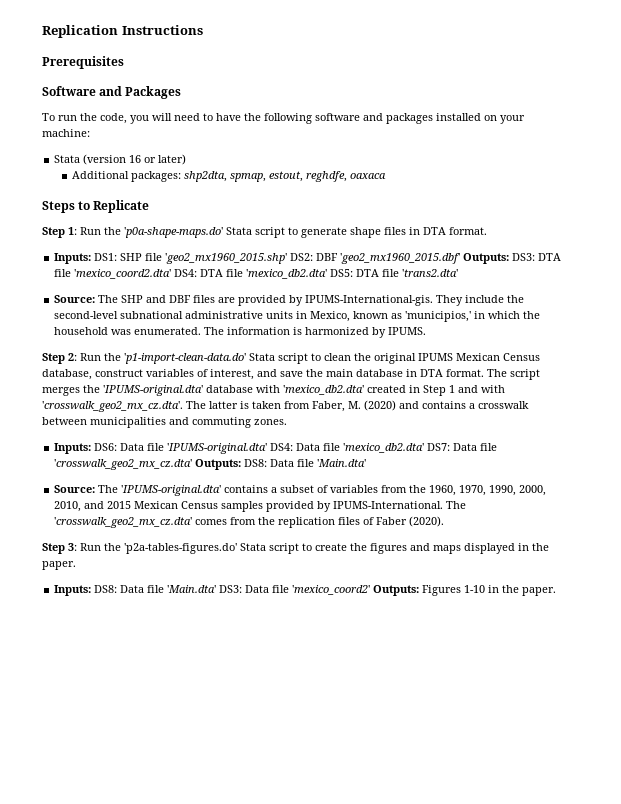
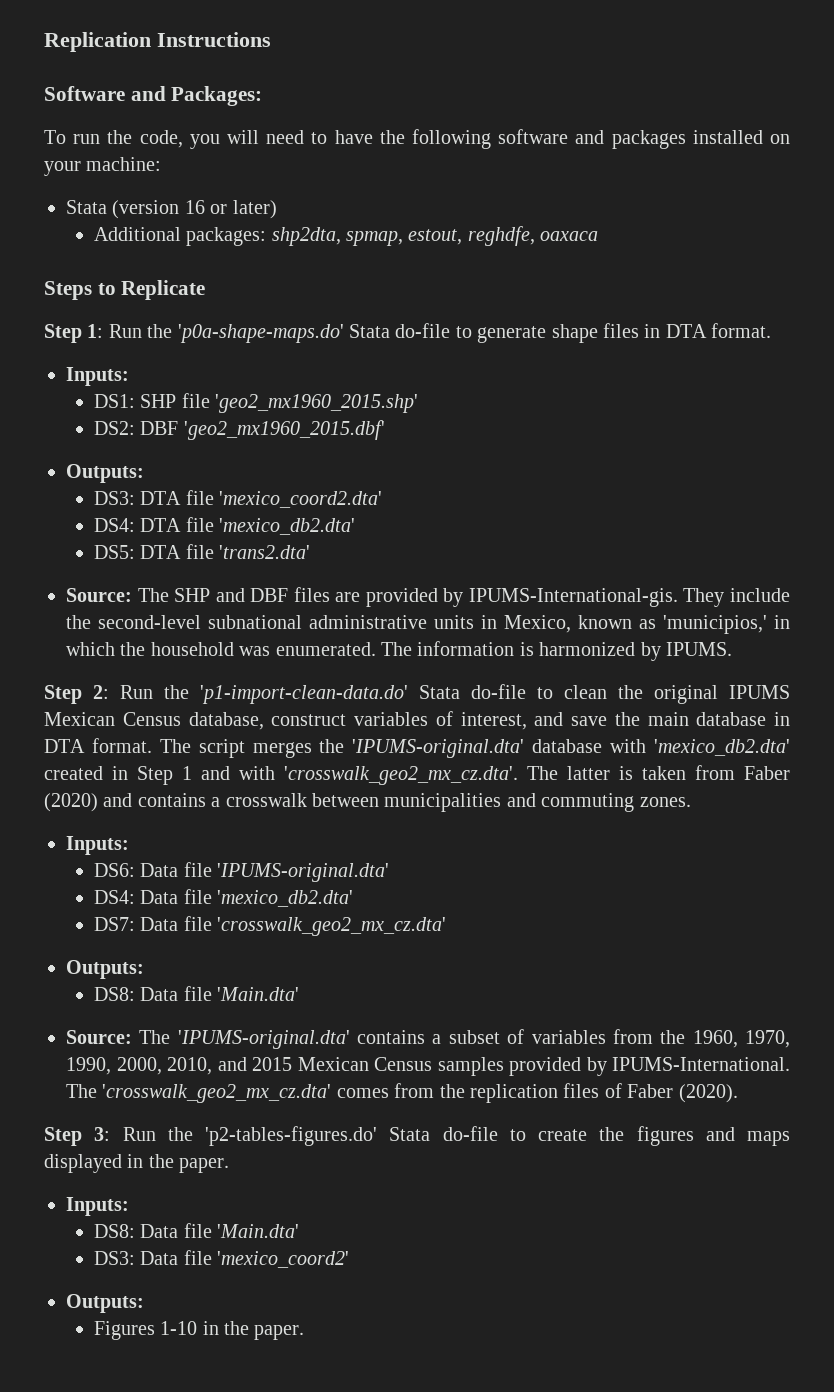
- Prerequisites
- Software and Packages
+ Software and Packages:
- Step 1: Run the 'p0a-shape-maps.do' Stata script to generate shape files in DTA format.
- Inputs: DS1: SHP file 'geo2_mx1960_2015.shp' DS2: DBF 'geo2_mx1960_2015.dbf' Outputs: DS3: DTA file 'mexico_coord2.dta' DS4: DTA file 'mexico_db2.dta' DS5: DTA file 'trans2.dta'
+ Step 1: Run the 'p0a-shape-maps.do' Stata do-file to generate shape files in DTA format.
+ Inputs:
+ DS1: SHP file 'geo2_mx1960_2015.shp'
+ DS2: DBF 'geo2_mx1960_2015.dbf'
+ Outputs:
+ DS3: DTA file 'mexico_coord2.dta'
+ DS4: DTA file 'mexico_db2.dta'
+ DS5: DTA file 'trans2.dta'
- Step 2: Run the 'p1-import-clean-data.do' Stata script to clean the original IPUMS Mexican Census database, construct variables of interest, and save the main database in DTA format.
+ Step 2: Run the 'p1-import-clean-data.do' Stata do-file to clean the original IPUMS Mexican Census database, construct variables of interest, and save the main database in DTA format.
- The script merges the 'IPUMS-original.dta' database with 'mexico_db2.dta' created in Step 1 and with 'crosswalk_geo2_mx_cz.dta'. The latter is taken from Faber, M. (2020) and contains a crosswalk between municipalities and commuting zones.
- Inputs: DS6: Data file 'IPUMS-original.dta' DS4: Data file 'mexico_db2.dta' DS7: Data file 'crosswalk_geo2_mx_cz.dta' Outputs: DS8: Data file 'Main.dta'
+ The script merges the 'IPUMS-original.dta' database with 'mexico_db2.dta' created in Step 1 and with 'crosswalk_geo2_mx_cz.dta'. The latter is taken from Faber (2020) and contains a crosswalk between municipalities and commuting zones.
+ Inputs:
+ DS6: Data file 'IPUMS-original.dta'
+ DS4: Data file 'mexico_db2.dta'
+ DS7: Data file 'crosswalk_geo2_mx_cz.dta'
+ Outputs:
+ DS8: Data file 'Main.dta'
- Step 3: Run the 'p2a-tables-figures.do' Stata script to create the figures and maps displayed in the paper.
- Inputs: DS8: Data file 'Main.dta' DS3: Data file 'mexico_coord2' Outputs: Figures 1-10 in the paper.
+ Step 3: Run the 'p2-tables-figures.do' Stata do-file to create the figures and maps displayed in the paper.
+ Inputs:
+ DS8: Data file 'Main.dta'
+ DS3: Data file 'mexico_coord2'
+ Outputs:
+ Figures 1-10 in the paper.

